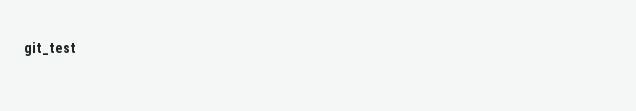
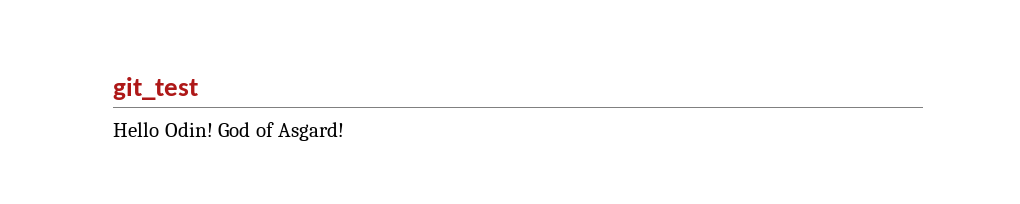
+ Hello Odin! God of Asgard!

